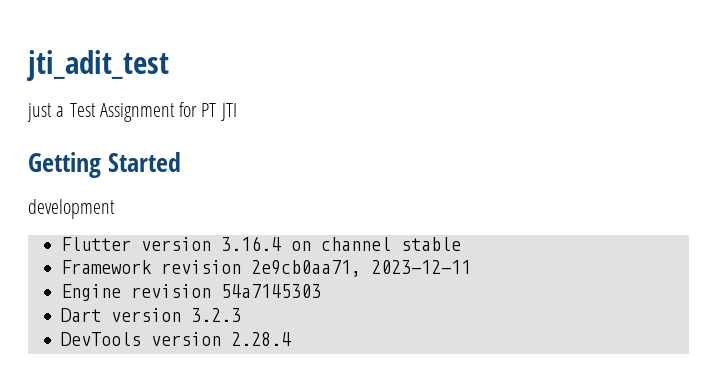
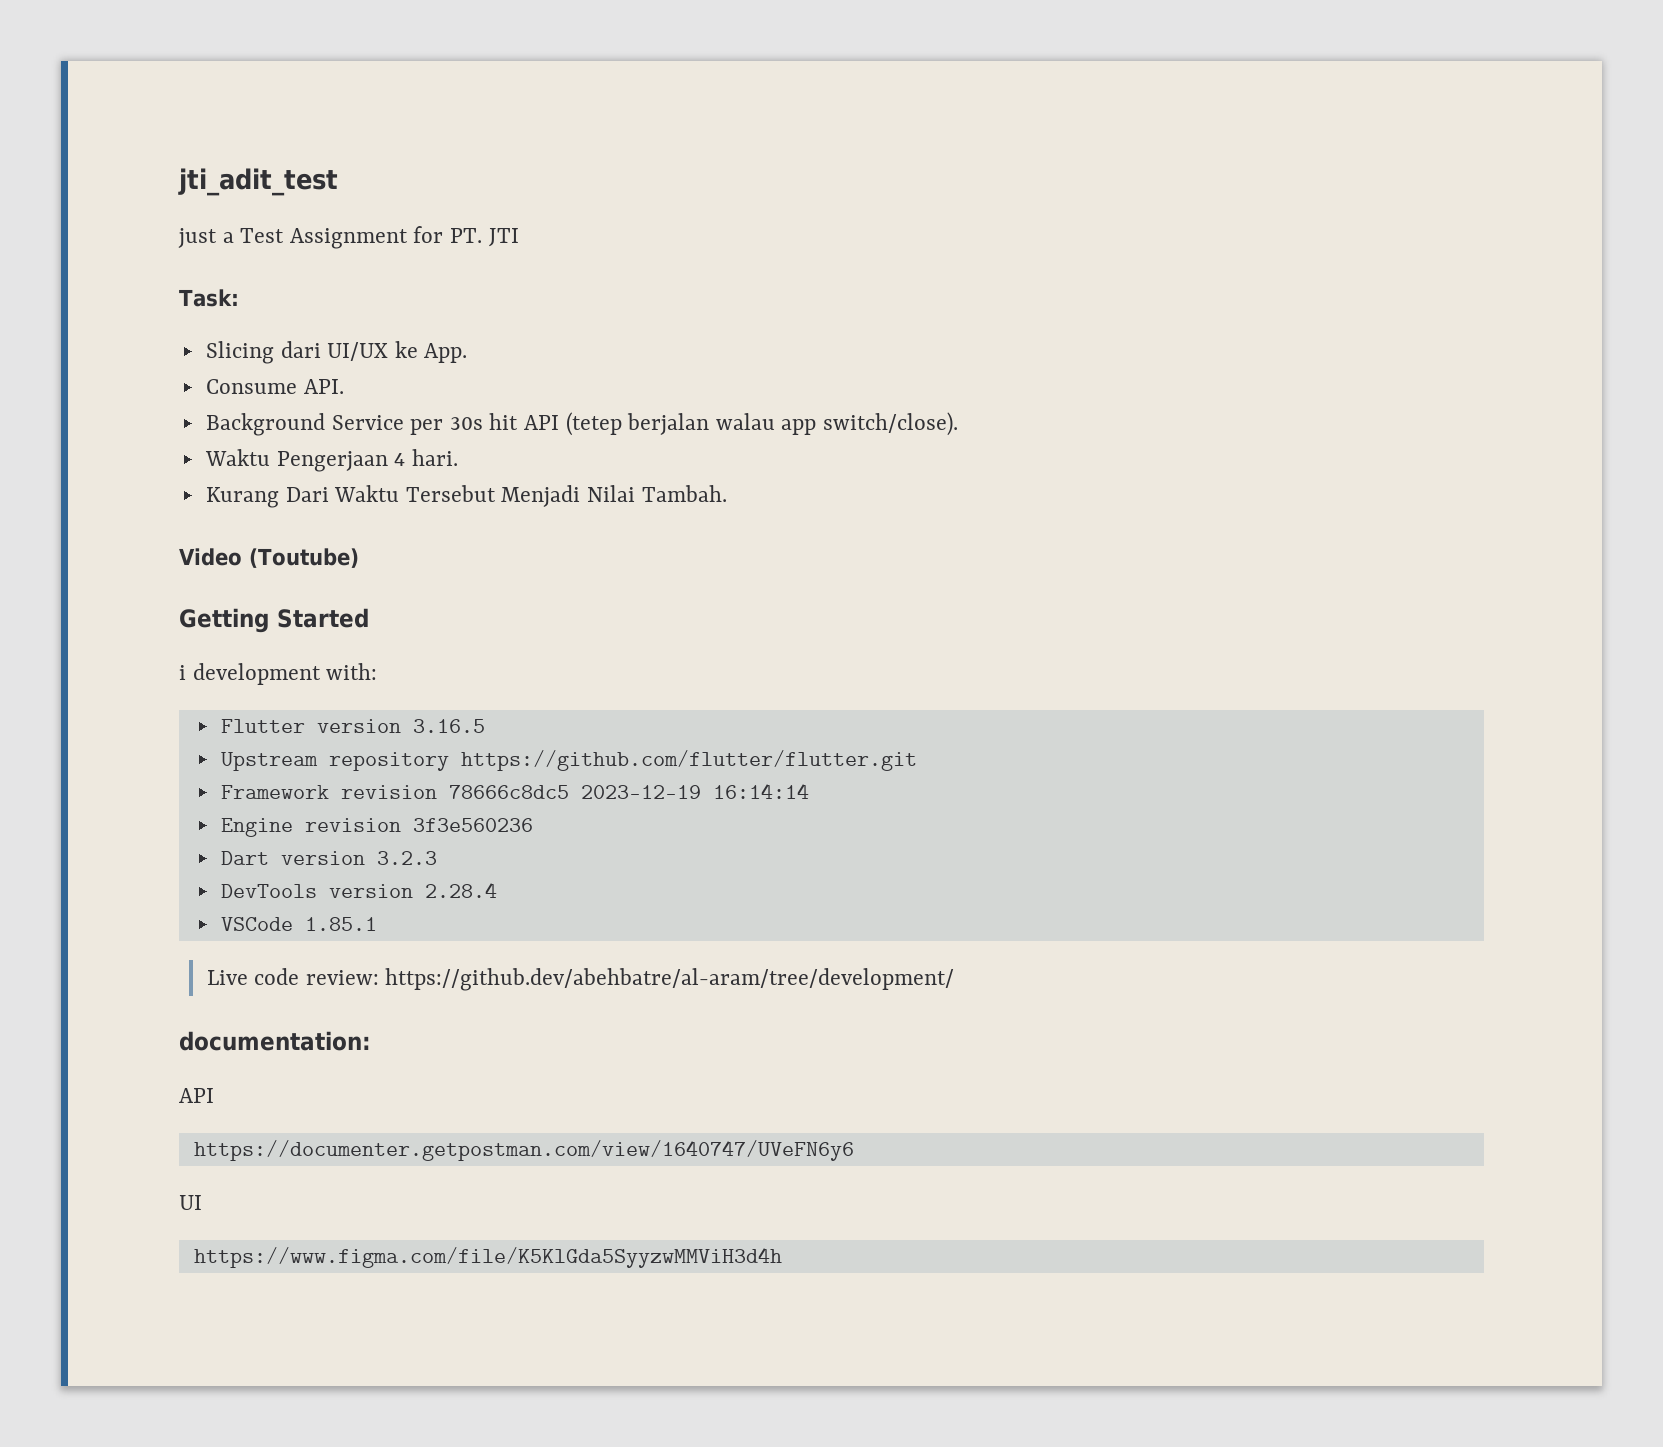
- just a Test Assignment for PT JTI
+ just a Test Assignment for PT. JTI
+ Task:
+ Slicing dari UI/UX ke App.
+ Consume API.
+ Background Service per 30s hit API (tetep berjalan walau app switch/close).
+ Waktu Pengerjaan 4 hari.
+ Kurang Dari Waktu Tersebut Menjadi Nilai Tambah.
+ Video (Toutube)
- development
+ i development with:
- Flutter version 3.16.4 on channel stable
+ Flutter version 3.16.5
+ Upstream repository https://github.com/flutter/flutter.git
- Framework revision 2e9cb0aa71, 2023-12-11
+ Framework revision 78666c8dc5 2023-12-19 16:14:14
- Engine revision 54a7145303
+ Engine revision 3f3e560236
+ VSCode 1.85.1
+ Live code review: https://github.dev/abehbatre/al-aram/tree/development/
+ documentation:
+ API
+ https://documenter.getpostman.com/view/1640747/UVeFN6y6
+ UI
+ https://www.figma.com/file/K5KlGda5SyyzwMMViH3d4h

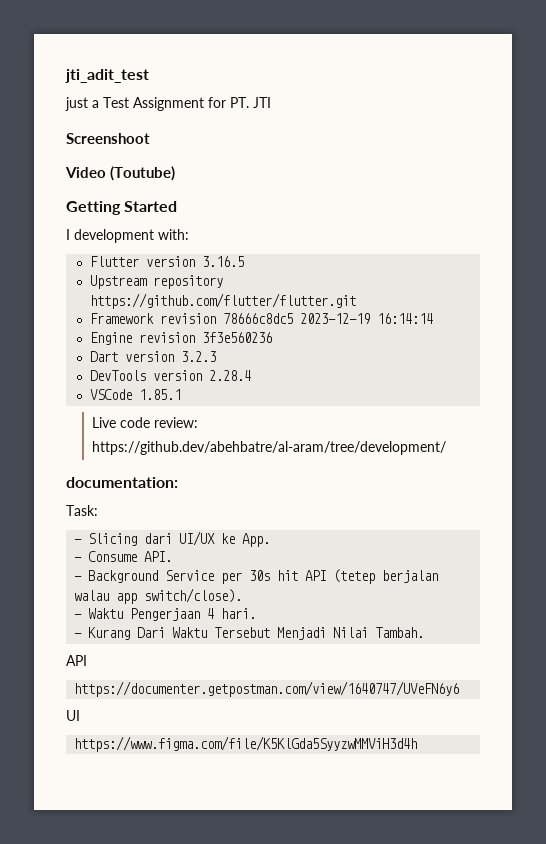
- Task:
- Slicing dari UI/UX ke App.
- Consume API.
- Background Service per 30s hit API (tetep berjalan walau app switch/close).
- Waktu Pengerjaan 4 hari.
- Kurang Dari Waktu Tersebut Menjadi Nilai Tambah.
+ Screenshoot
- i development with:
+ I development with:
+ Task:
+ - Slicing dari UI/UX ke App.
+ - Consume API.
+ - Background Service per 30s hit API (tetep berjalan walau app switch/close).
+ - Waktu Pengerjaan 4 hari.
+ - Kurang Dari Waktu Tersebut Menjadi Nilai Tambah.

